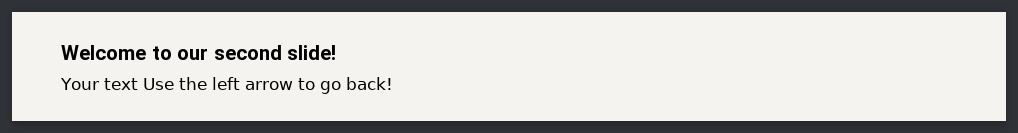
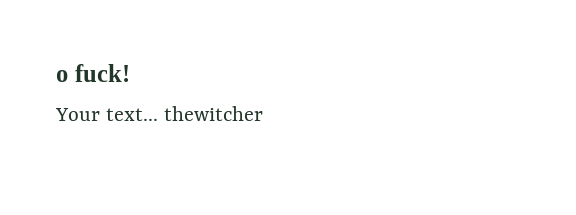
- Welcome to our second slide!
- Your text Use the left arrow to go back!
+ o fuck!
+ Your text... thewitcher

